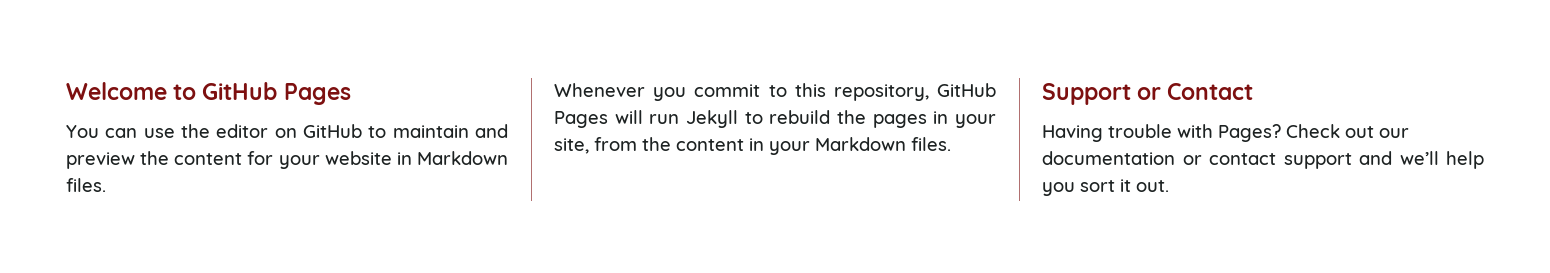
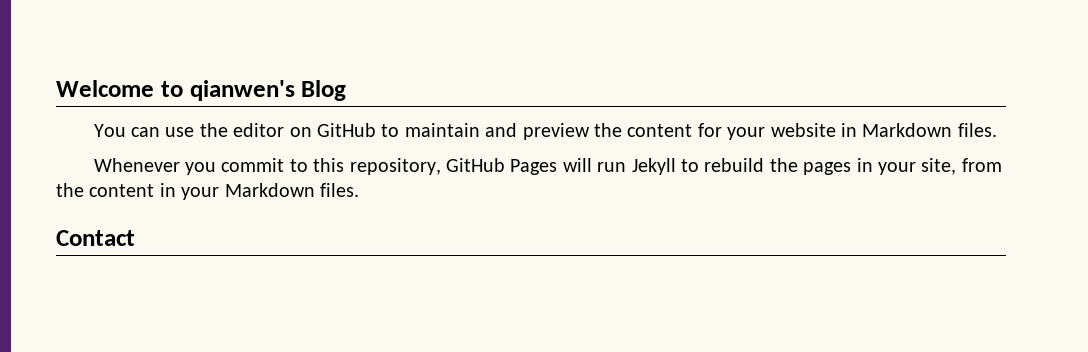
- Welcome to GitHub Pages
+ Welcome to qianwen's Blog
- Support or Contact
+ Contact
- Having trouble with Pages? Check out our documentation or contact support and we’ll help you sort it out.

